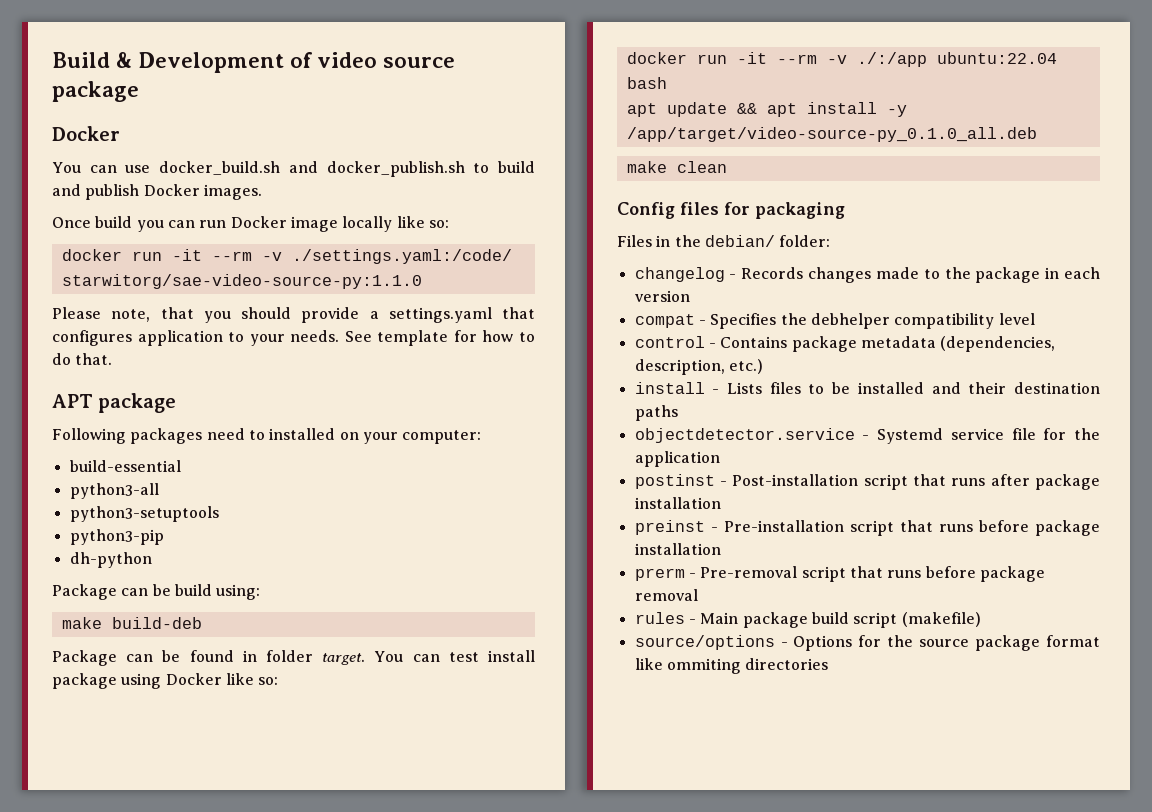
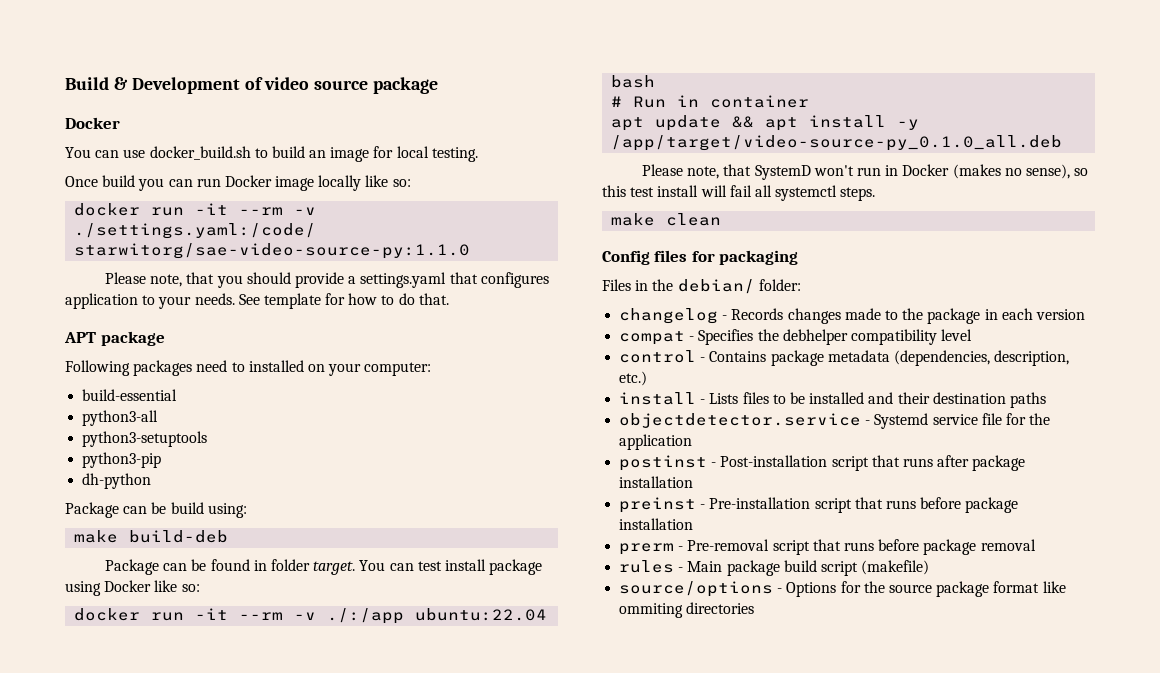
- You can use docker_build.sh and docker_publish.sh to build and publish Docker images.
+ You can use docker_build.sh to build an image for local testing.
+ # Run in container
+ Please note, that SystemD won't run in Docker (makes no sense), so this test install will fail all systemctl steps.

